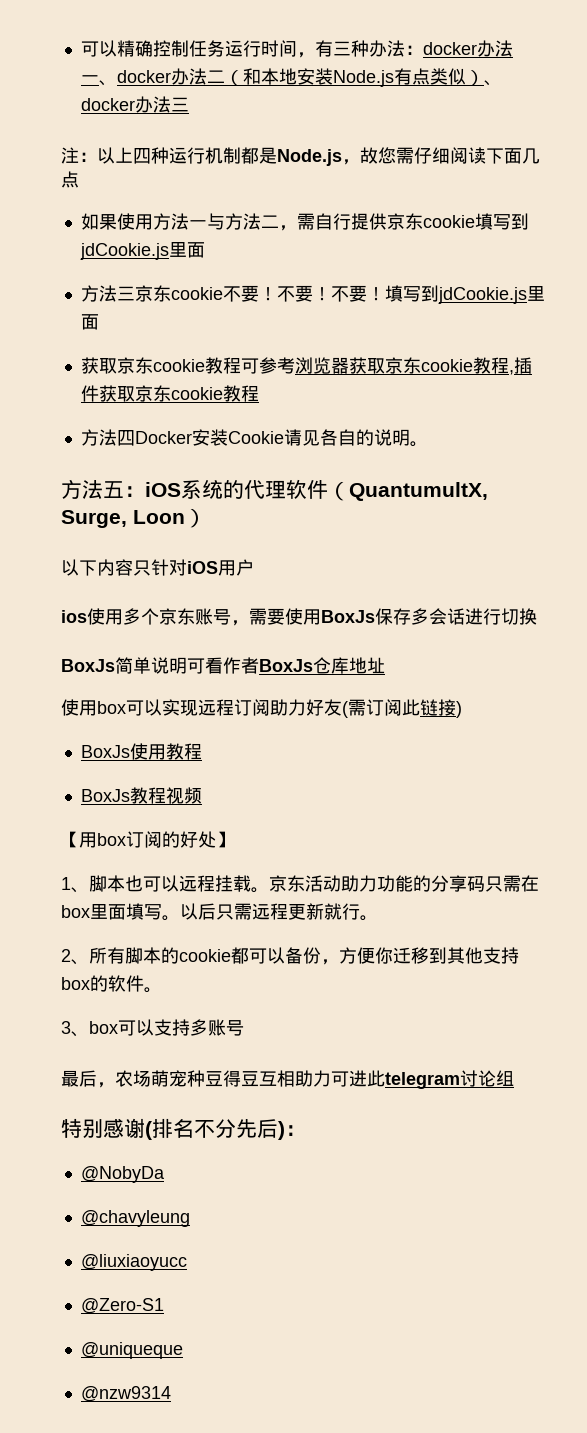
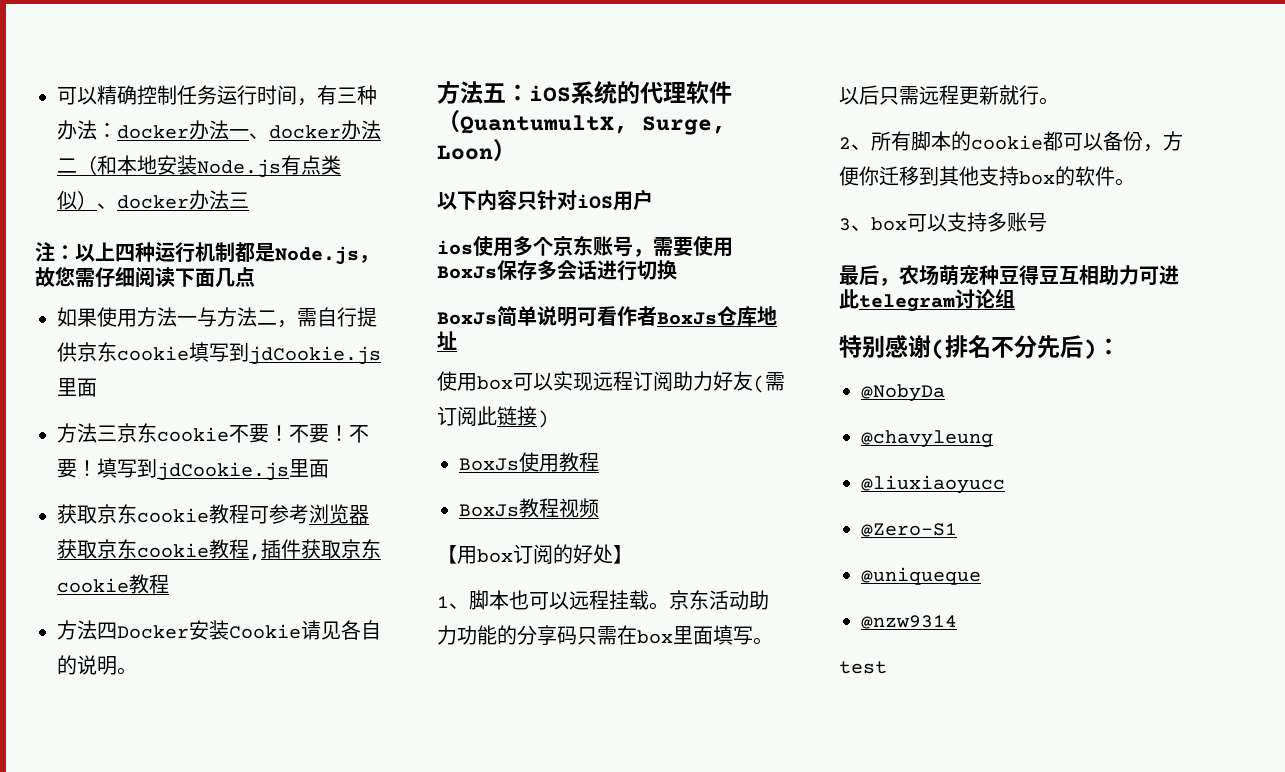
+ test

